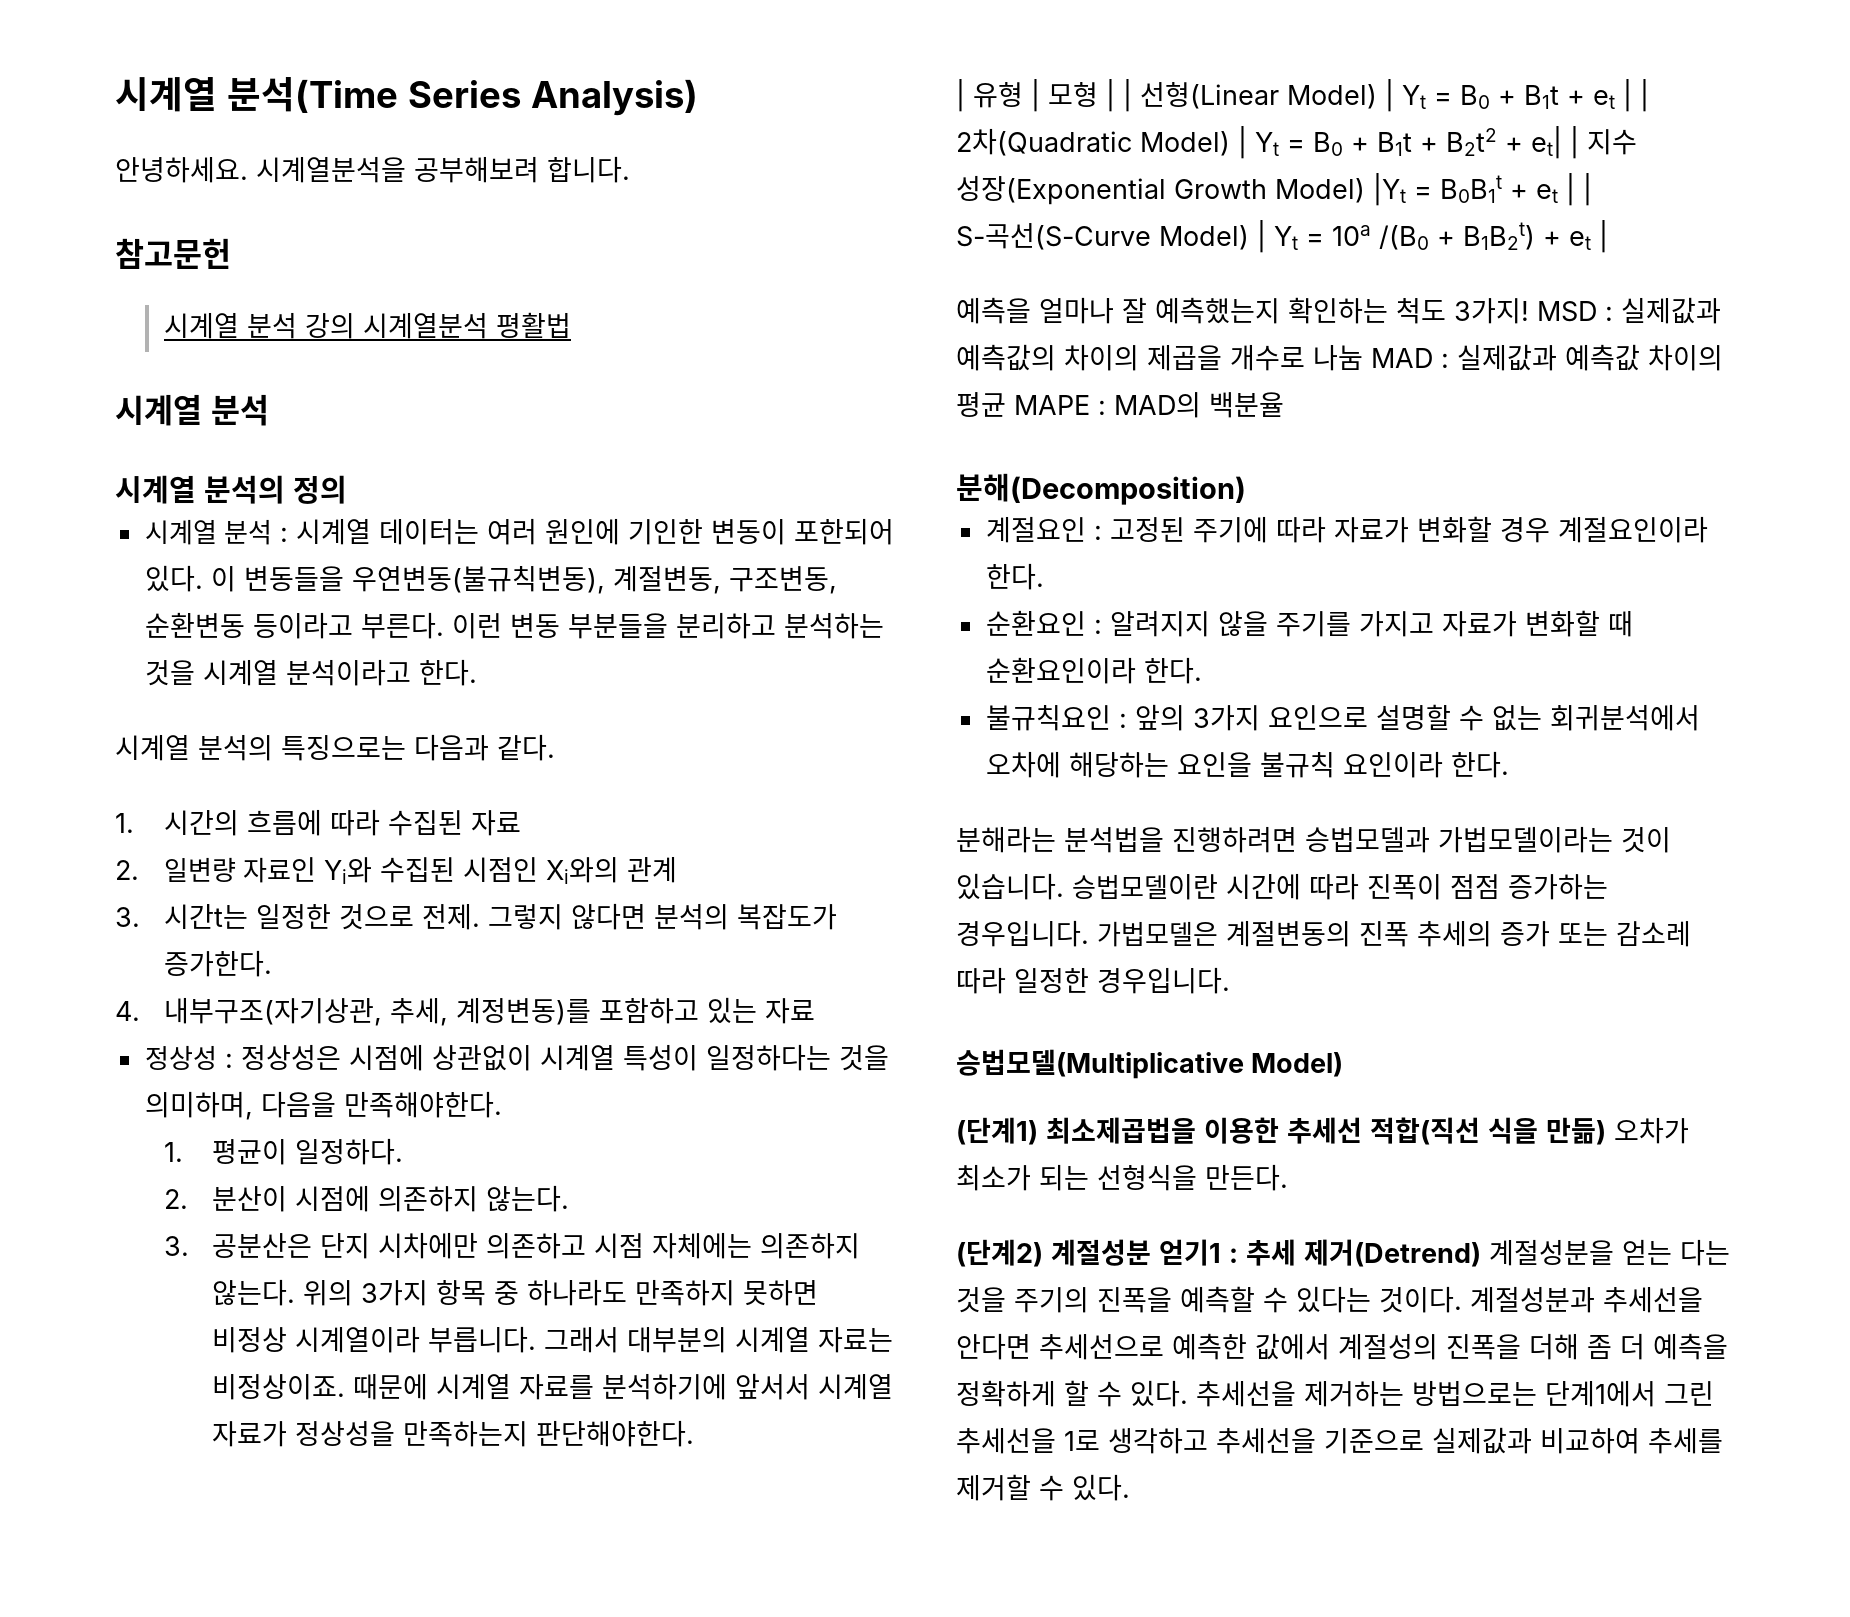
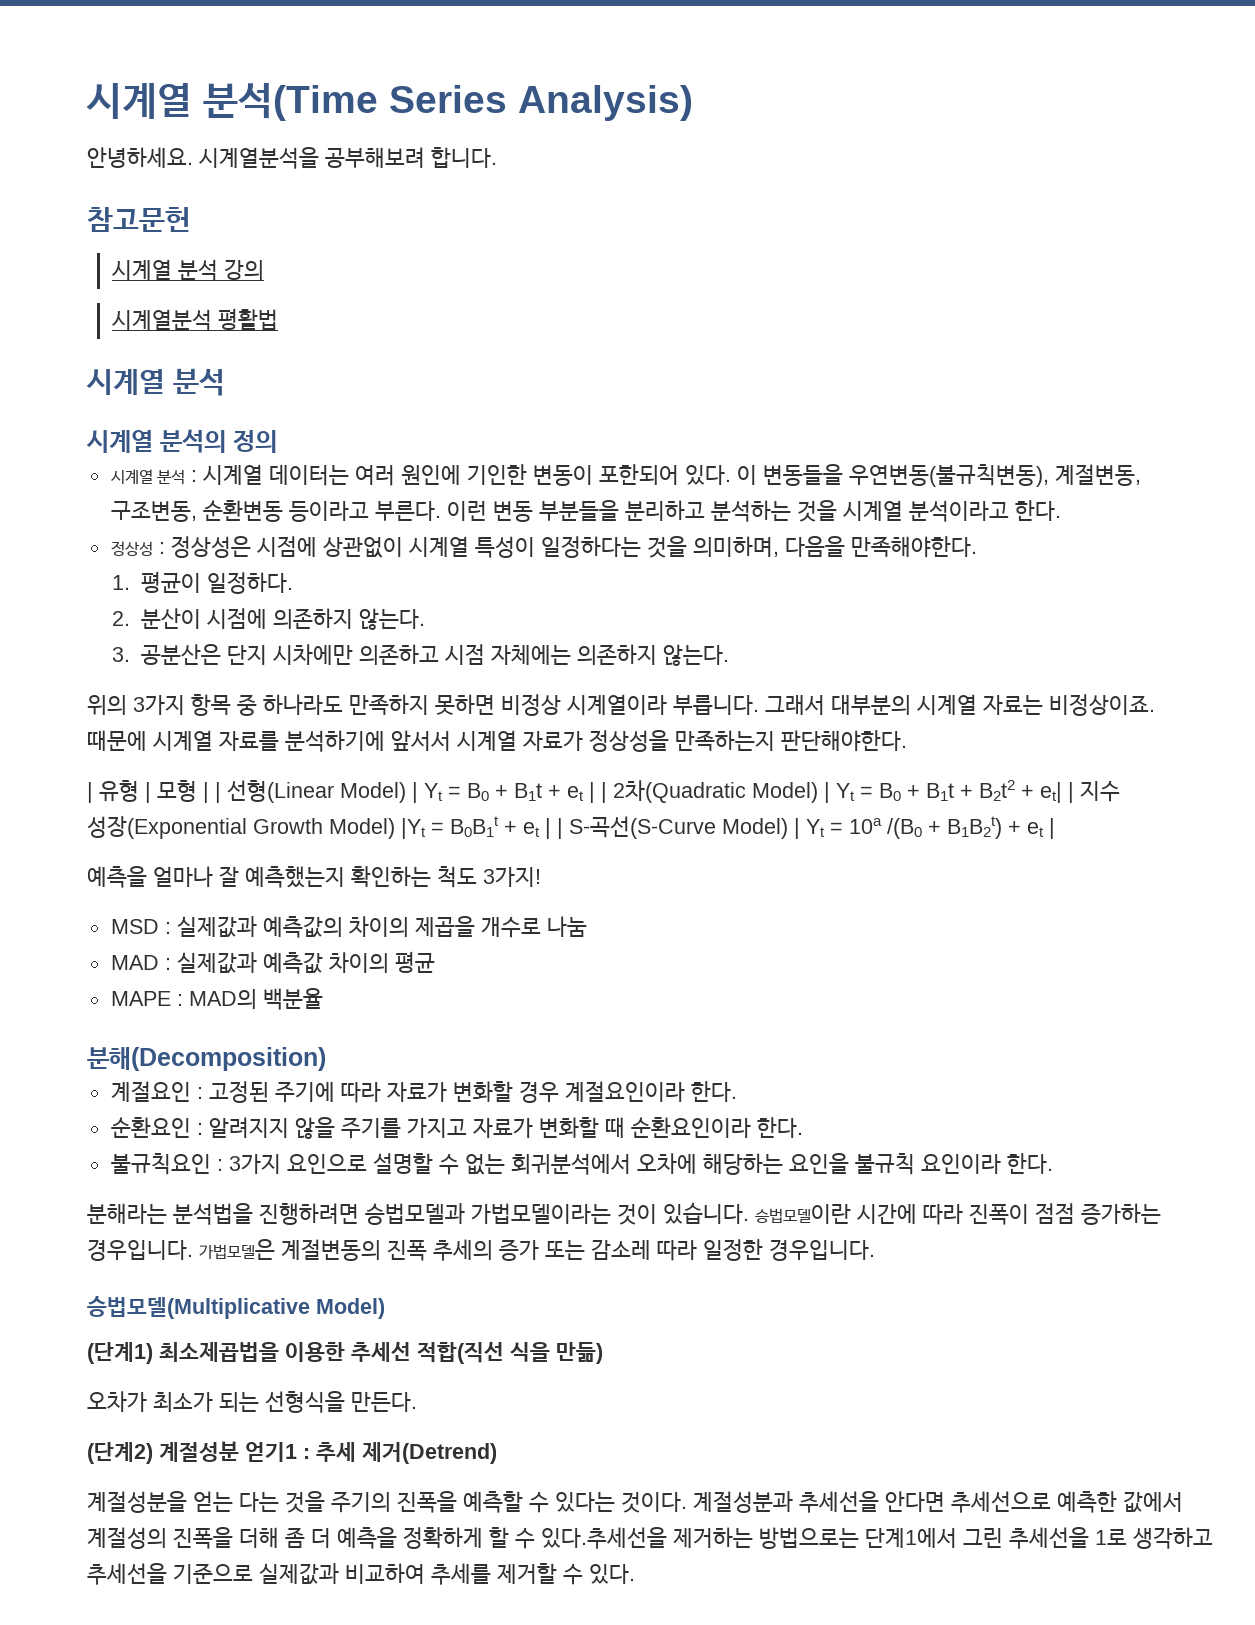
- 시계열 분석 강의 시계열분석 평활법
+ 시계열 분석 강의
+ 시계열분석 평활법
- 시계열 분석의 특징으로는 다음과 같다.
- 1. 시간의 흐름에 따라 수집된 자료
- 2. 일변량 자료인 Yi와 수집된 시점인 Xi와의 관계
- 3. 시간t는 일정한 것으로 전제. 그렇지 않다면 분석의 복잡도가 증가한다.
- 4. 내부구조(자기상관, 추세, 계정변동)를 포함하고 있는 자료
- 3. 공분산은 단지 시차에만 의존하고 시점 자체에는 의존하지 않는다. 위의 3가지 항목 중 하나라도 만족하지 못하면 비정상 시계열이라 부릅니다.
+ 3. 공분산은 단지 시차에만 의존하고 시점 자체에는 의존하지 않는다.
+ 위의 3가지 항목 중 하나라도 만족하지 못하면 비정상 시계열이라 부릅니다.
- 예측을 얼마나 잘 예측했는지 확인하는 척도 3가지! MSD : 실제값과 예측값의 차이의 제곱을 개수로 나눔 MAD : 실제값과 예측값 차이의 평균 MAPE : MAD의 백분율
+ 예측을 얼마나 잘 예측했는지 확인하는 척도 3가지!
+ MSD : 실제값과 예측값의 차이의 제곱을 개수로 나눔
+ MAD : 실제값과 예측값 차이의 평균
+ MAPE : MAD의 백분율
- 불규칙요인 : 앞의 3가지 요인으로 설명할 수 없는 회귀분석에서 오차에 해당하는 요인을 불규칙 요인이라 한다.
+ 불규칙요인 : 3가지 요인으로 설명할 수 없는 회귀분석에서 오차에 해당하는 요인을 불규칙 요인이라 한다.
- (단계1) 최소제곱법을 이용한 추세선 적합(직선 식을 만듦) 오차가 최소가 되는 선형식을 만든다.
+ (단계1) 최소제곱법을 이용한 추세선 적합(직선 식을 만듦)
+ 오차가 최소가 되는 선형식을 만든다.
- (단계2) 계절성분 얻기1 : 추세 제거(Detrend) 계절성분을 얻는 다는 것을 주기의 진폭을 예측할 수 있다는 것이다.
+ (단계2) 계절성분 얻기1 : 추세 제거(Detrend)
+ 계절성분을 얻는 다는 것을 주기의 진폭을 예측할 수 있다는 것이다.
- 계절성분과 추세선을 안다면 추세선으로 예측한 값에서 계절성의 진폭을 더해 좀 더 예측을 정확하게 할 수 있다. 추세선을 제거하는 방법으로는 단계1에서 그린 추세선을 1로 생각하고 추세선을 기준으로 실제값과 비교하여 추세를 제거할 수 있다.
+ 계절성분과 추세선을 안다면 추세선으로 예측한 값에서 계절성의 진폭을 더해 좀 더 예측을 정확하게 할 수 있다.추세선을 제거하는 방법으로는 단계1에서 그린 추세선을 1로 생각하고 추세선을 기준으로 실제값과 비교하여 추세를 제거할 수 있다.

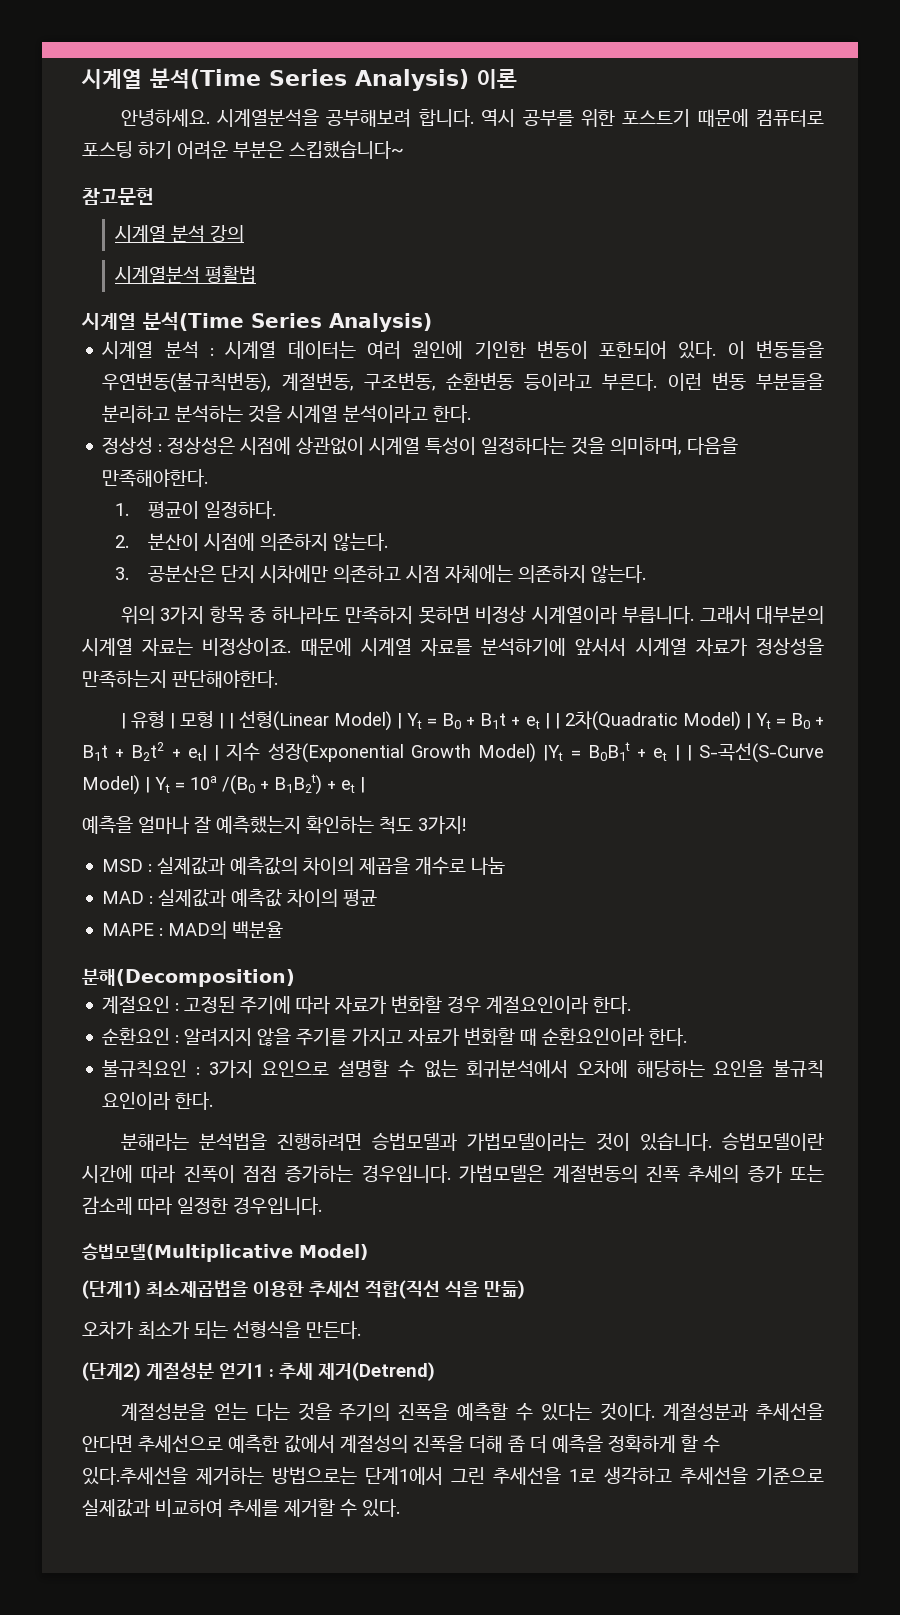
- 시계열 분석(Time Series Analysis)
+ 시계열 분석(Time Series Analysis) 이론
+ 역시 공부를 위한 포스트기 때문에 컴퓨터로 포스팅 하기 어려운 부분은 스킵했습니다~
  시계열분석 평활법
- 시계열 분석
- 시계열 분석의 정의
+ 시계열 분석(Time Series Analysis)

